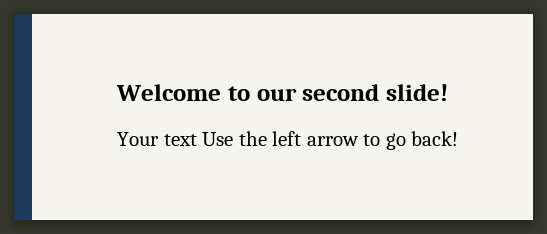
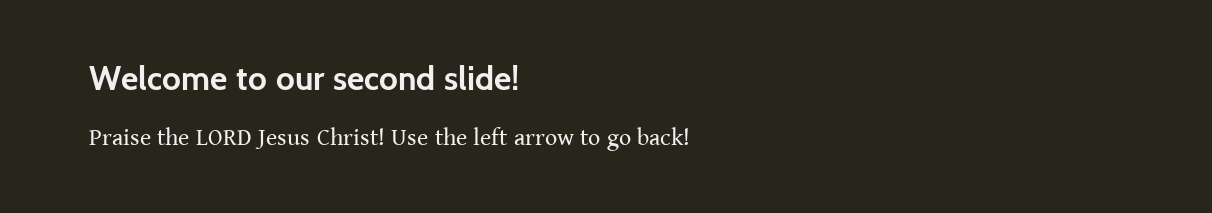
- Your text Use the left arrow to go back!
+ Praise the LORD Jesus Christ! Use the left arrow to go back!

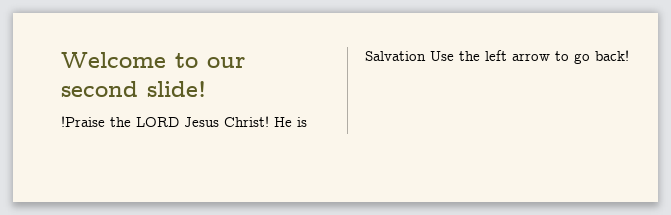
- Praise the LORD Jesus Christ!
+ !Praise the LORD Jesus Christ!
- Use the left arrow to go back!
+ He is Salvation Use the left arrow to go back!

